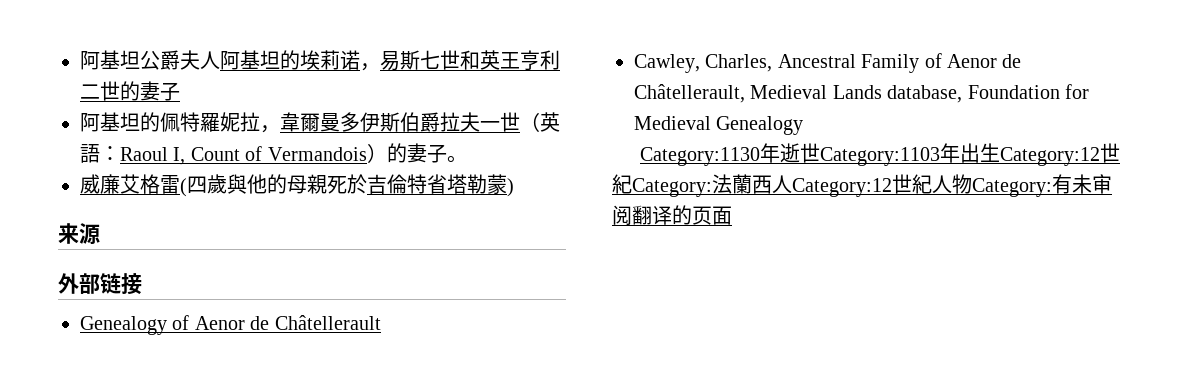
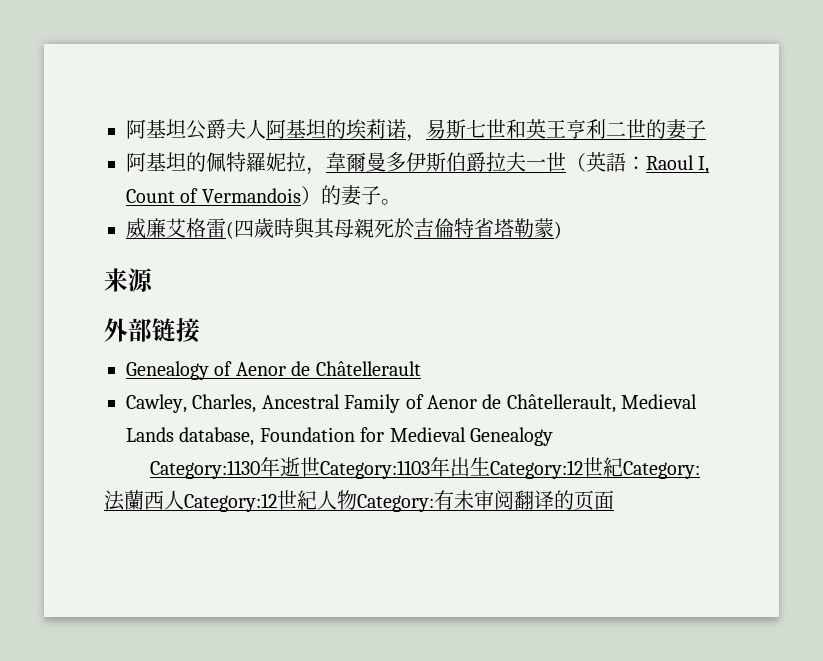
- 威廉艾格雷(四歲與他的母親死於吉倫特省塔勒蒙)
+ 威廉艾格雷(四歲時與其母親死於吉倫特省塔勒蒙)

